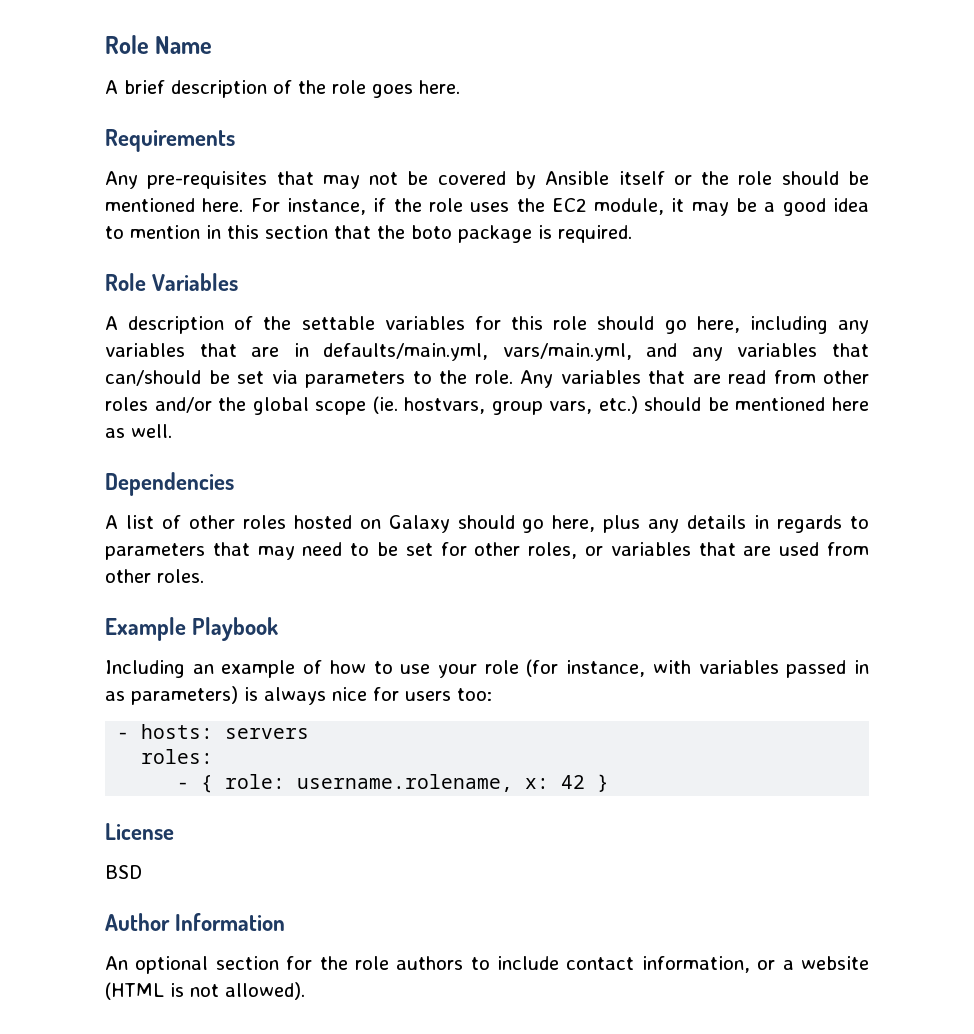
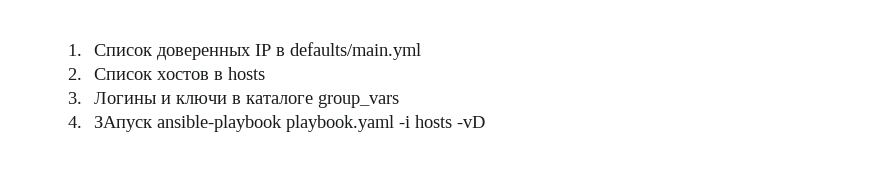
- Role Name
- A brief description of the role goes here.
- Requirements
- Any pre-requisites that may not be covered by Ansible itself or the role should be mentioned here. For instance, if the role uses the EC2 module, it may be a good idea to mention in this section that the boto package is required.
- Role Variables
- A description of the settable variables for this role should go here, including any variables that are in defaults/main.yml, vars/main.yml, and any variables that can/should be set via parameters to the role. Any variables that are read from other roles and/or the global scope (ie. hostvars, group vars, etc.) should be mentioned here as well.
- Dependencies
- A list of other roles hosted on Galaxy should go here, plus any details in regards to parameters that may need to be set for other roles, or variables that are used from other roles.
- Example Playbook
- Including an example of how to use your role (for instance, with variables passed in as parameters) is always nice for users too:
- - hosts: servers
- roles:
- - { role: username.rolename, x: 42 }
- License
- BSD
- Author Information
- An optional section for the role authors to include contact information, or a website (HTML is not allowed).
+ 1. Список доверенных IP в defaults/main.yml
+ 2. Список хостов в hosts
+ 3. Логины и ключи в каталоге group_vars
+ 4. ЗАпуск ansible-playbook playbook.yaml -i hosts -vD

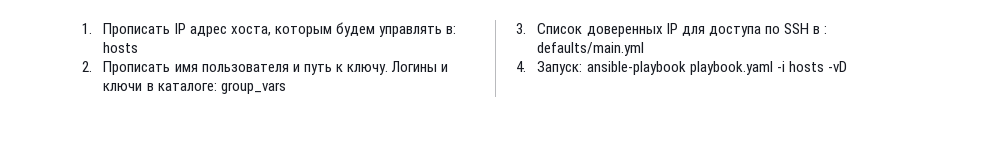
- 1. Список доверенных IP в defaults/main.yml
- 2. Список хостов в hosts
- 3. Логины и ключи в каталоге group_vars
- 4. ЗАпуск ansible-playbook playbook.yaml -i hosts -vD
+ 1. Прописать IP адрес хоста, которым будем управлять в: hosts
+ 2. Прописать имя пользователя и путь к ключу. Логины и ключи в каталоге: group_vars
+ 3. Список доверенных IP для доступа по SSH в : defaults/main.yml
+ 4. Запуск: ansible-playbook playbook.yaml -i hosts -vD

